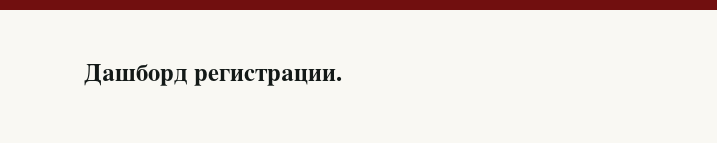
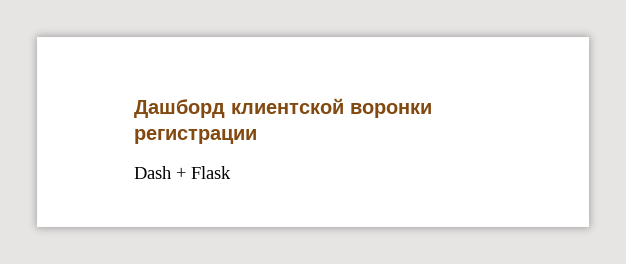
- Дашборд регистрации.
+ Дашборд клиентской воронки регистрации
+ Dash + Flask

